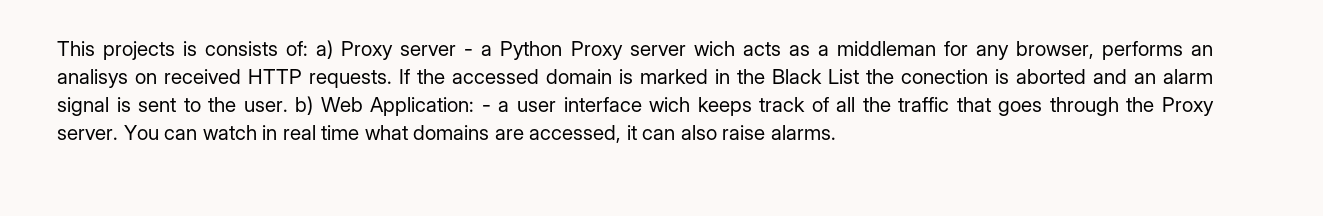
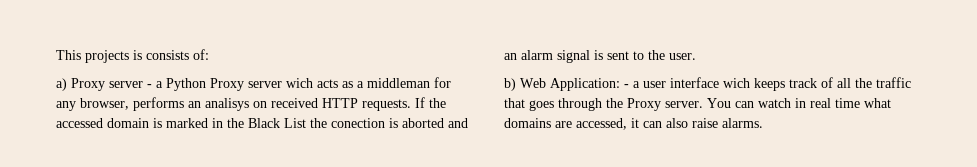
- This projects is consists of: a) Proxy server - a Python Proxy server wich acts as a middleman for any browser, performs an analisys on received HTTP requests.
+ This projects is consists of:
+ a) Proxy server - a Python Proxy server wich acts as a middleman for any browser, performs an analisys on received HTTP requests.
- If the accessed domain is marked in the Black List the conection is aborted and an alarm signal is sent to the user. b) Web Application: - a user interface wich keeps track of all the traffic that goes through the Proxy server.
+ If the accessed domain is marked in the Black List the conection is aborted and an alarm signal is sent to the user.
+ b) Web Application: - a user interface wich keeps track of all the traffic that goes through the Proxy server.

